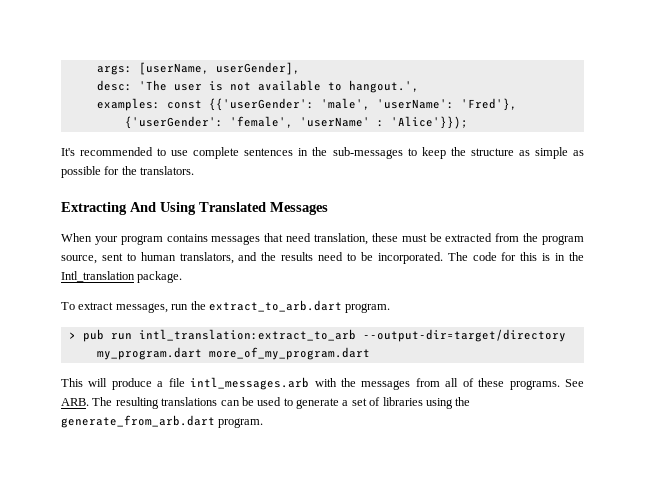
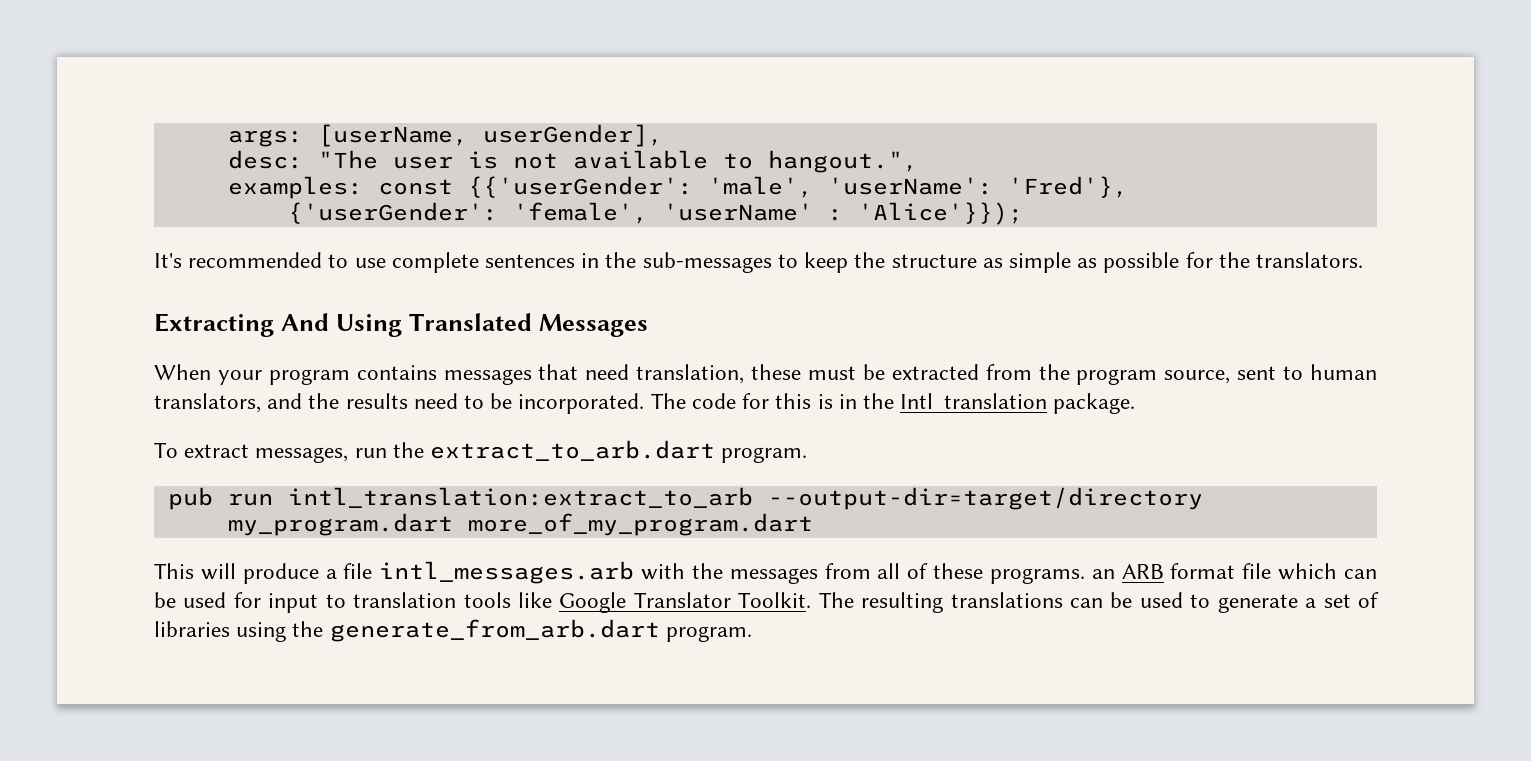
- desc: 'The user is not available to hangout.',
+ desc: "The user is not available to hangout.",
- > pub run intl_translation:extract_to_arb --output-dir=target/directory
+ pub run intl_translation:extract_to_arb --output-dir=target/directory
- This will produce a file intl_messages.arb with the messages from all of these programs. See ARB. The resulting translations can be used to generate a set of libraries using the generate_from_arb.dart program.
+ This will produce a file intl_messages.arb with the messages from all of these programs. an ARB format file which can be used for input to translation tools like Google Translator Toolkit. The resulting translations can be used to generate a set of libraries using the generate_from_arb.dart program.

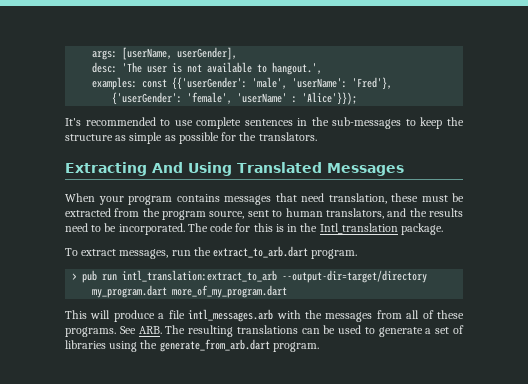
- desc: "The user is not available to hangout.",
+ desc: 'The user is not available to hangout.',
- pub run intl_translation:extract_to_arb --output-dir=target/directory
+ > pub run intl_translation:extract_to_arb --output-dir=target/directory
- This will produce a file intl_messages.arb with the messages from all of these programs. an ARB format file which can be used for input to translation tools like Google Translator Toolkit. The resulting translations can be used to generate a set of libraries using the generate_from_arb.dart program.
+ This will produce a file intl_messages.arb with the messages from all of these programs. See ARB. The resulting translations can be used to generate a set of libraries using the generate_from_arb.dart program.

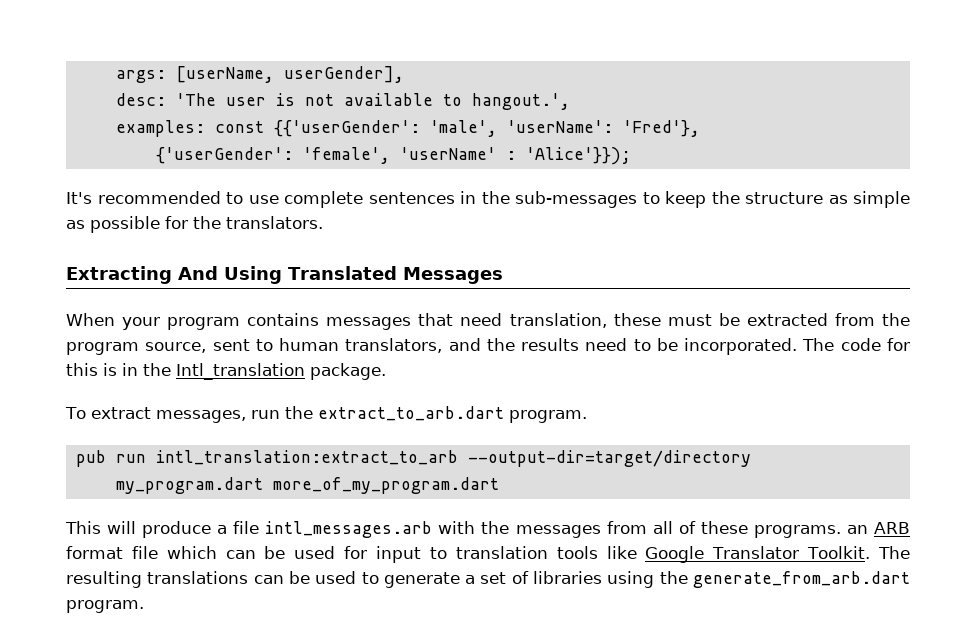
- > pub run intl_translation:extract_to_arb --output-dir=target/directory
+ pub run intl_translation:extract_to_arb --output-dir=target/directory
- This will produce a file intl_messages.arb with the messages from all of these programs. See ARB. The resulting translations can be used to generate a set of libraries using the generate_from_arb.dart program.
+ This will produce a file intl_messages.arb with the messages from all of these programs. an ARB format file which can be used for input to translation tools like Google Translator Toolkit. The resulting translations can be used to generate a set of libraries using the generate_from_arb.dart program.

